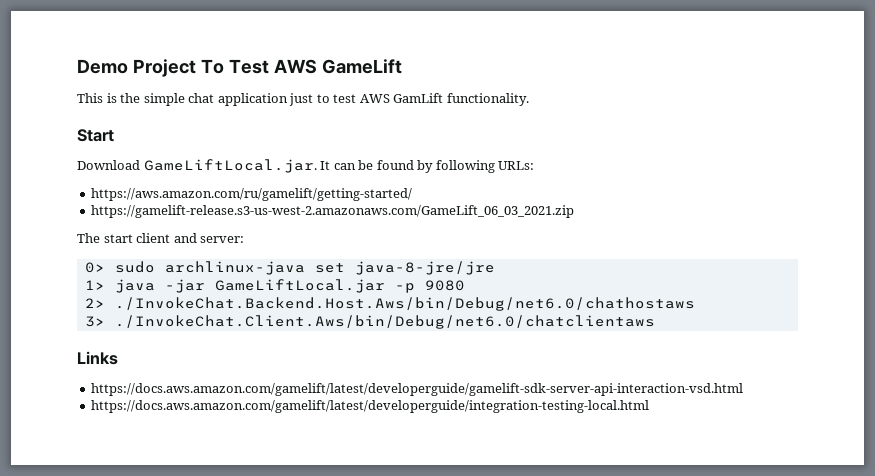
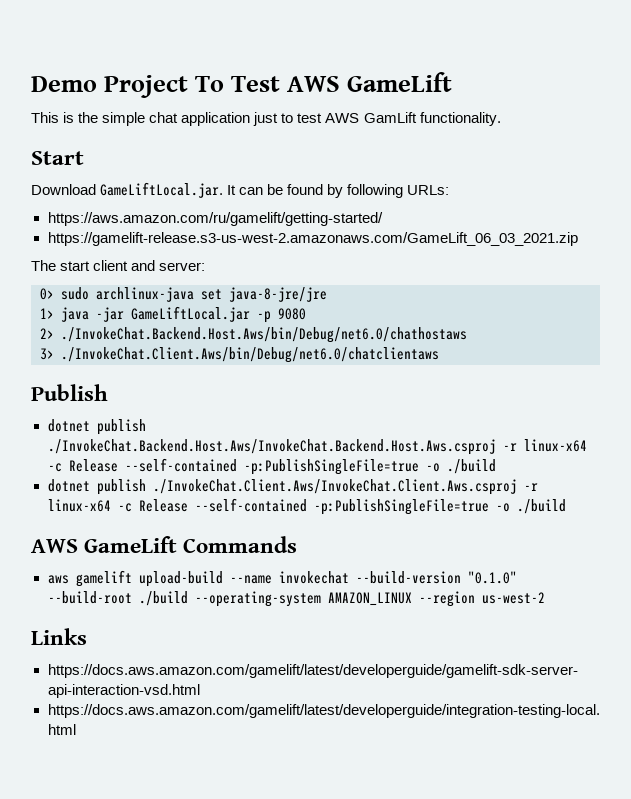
+ Publish
+ dotnet publish ./InvokeChat.Backend.Host.Aws/InvokeChat.Backend.Host.Aws.csproj -r linux-x64 -c Release --self-contained -p:PublishSingleFile=true -o ./build
+ dotnet publish ./InvokeChat.Client.Aws/InvokeChat.Client.Aws.csproj -r linux-x64 -c Release --self-contained -p:PublishSingleFile=true -o ./build
+ AWS GameLift Commands
+ aws gamelift upload-build --name invokechat --build-version "0.1.0" --build-root ./build --operating-system AMAZON_LINUX --region us-west-2

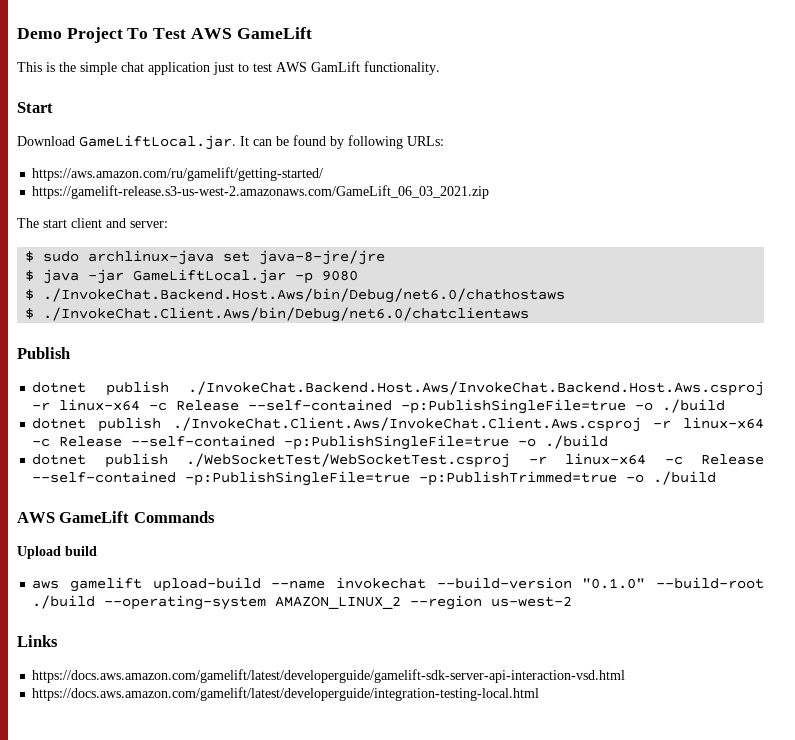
- 0> sudo archlinux-java set java-8-jre/jre
+ $ sudo archlinux-java set java-8-jre/jre
- 1> java -jar GameLiftLocal.jar -p 9080
+ $ java -jar GameLiftLocal.jar -p 9080
- 2> ./InvokeChat.Backend.Host.Aws/bin/Debug/net6.0/chathostaws
+ $ ./InvokeChat.Backend.Host.Aws/bin/Debug/net6.0/chathostaws
- 3> ./InvokeChat.Client.Aws/bin/Debug/net6.0/chatclientaws
+ $ ./InvokeChat.Client.Aws/bin/Debug/net6.0/chatclientaws
+ dotnet publish ./WebSocketTest/WebSocketTest.csproj -r linux-x64 -c Release --self-contained -p:PublishSingleFile=true -p:PublishTrimmed=true -o ./build
+ Upload build
- aws gamelift upload-build --name invokechat --build-version "0.1.0" --build-root ./build --operating-system AMAZON_LINUX --region us-west-2
+ aws gamelift upload-build --name invokechat --build-version "0.1.0" --build-root ./build --operating-system AMAZON_LINUX_2 --region us-west-2

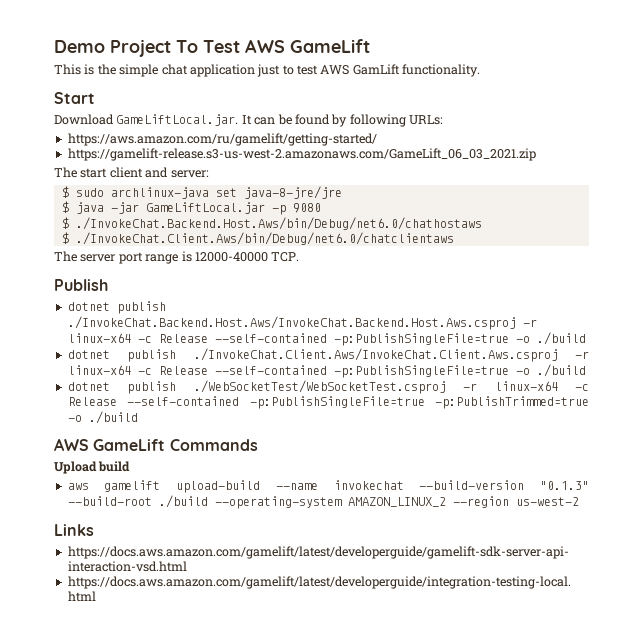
+ The server port range is 12000-40000 TCP.
- aws gamelift upload-build --name invokechat --build-version "0.1.0" --build-root ./build --operating-system AMAZON_LINUX_2 --region us-west-2
+ aws gamelift upload-build --name invokechat --build-version "0.1.3" --build-root ./build --operating-system AMAZON_LINUX_2 --region us-west-2

